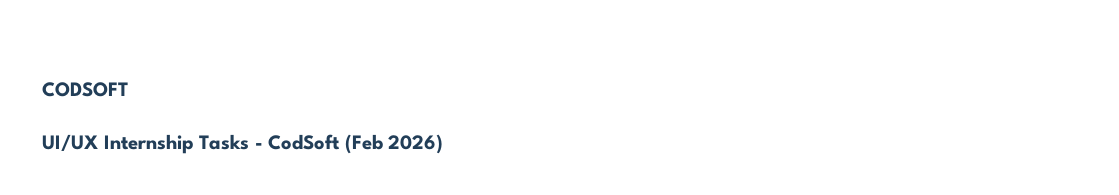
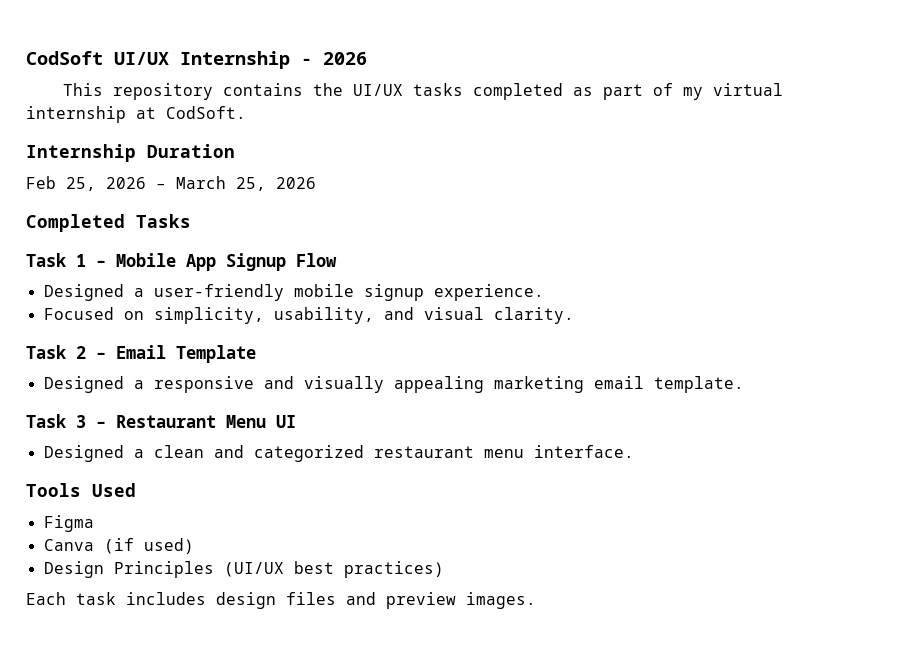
- CODSOFT
- UI/UX Internship Tasks - CodSoft (Feb 2026)
+ CodSoft UI/UX Internship - 2026
+ This repository contains the UI/UX tasks completed as part of my virtual internship at CodSoft.
+ Internship Duration
+ Feb 25, 2026 – March 25, 2026
+ Completed Tasks
+ Task 1 – Mobile App Signup Flow
+ Designed a user-friendly mobile signup experience.
+ Focused on simplicity, usability, and visual clarity.
+ Task 2 – Email Template
+ Designed a responsive and visually appealing marketing email template.
+ Task 3 – Restaurant Menu UI
+ Designed a clean and categorized restaurant menu interface.
+ Tools Used
+ Figma
+ Canva (if used)
+ Design Principles (UI/UX best practices)
+ Each task includes design files and preview images.

